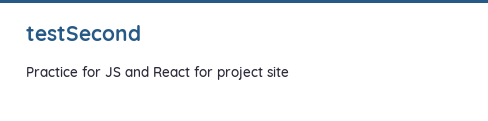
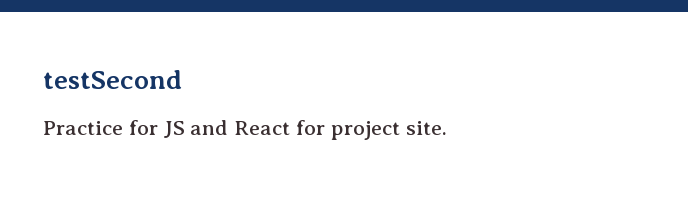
- Practice for JS and React for project site
+ Practice for JS and React for project site.

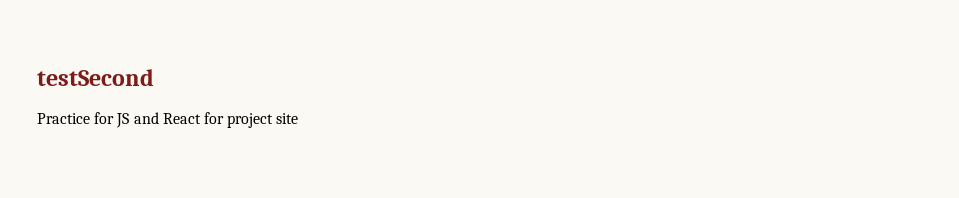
- Practice for JS and React for project site.
+ Practice for JS and React for project site

